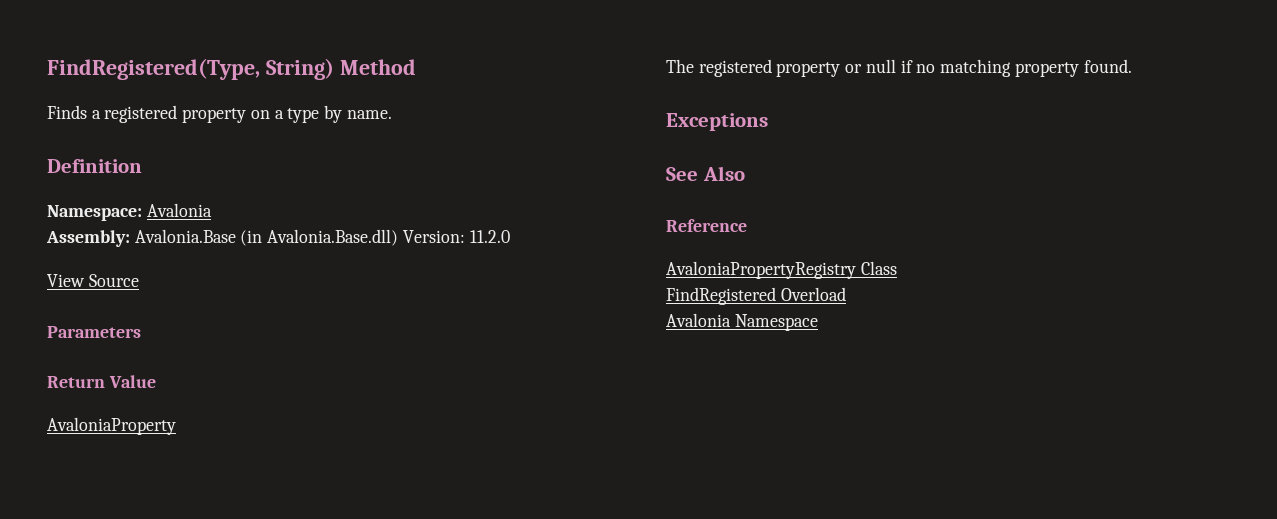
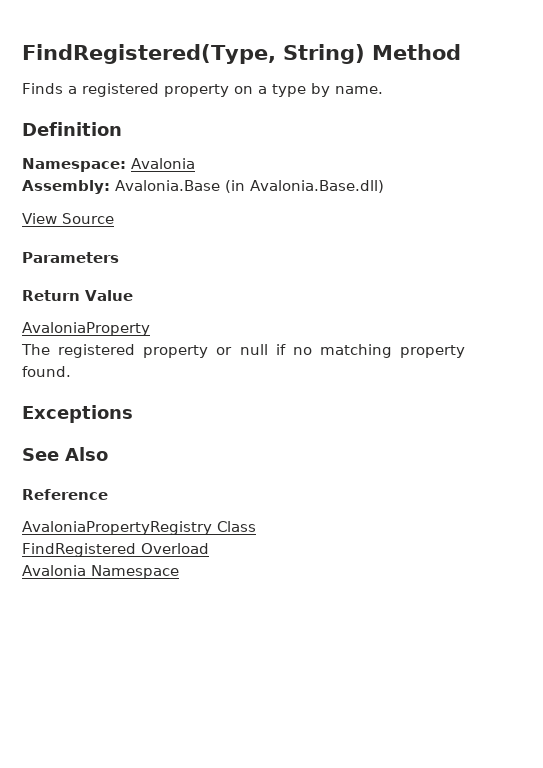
- Assembly: Avalonia.Base (in Avalonia.Base.dll) Version: 11.2.0
+ Assembly: Avalonia.Base (in Avalonia.Base.dll)

